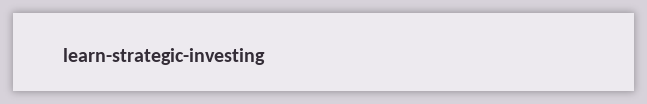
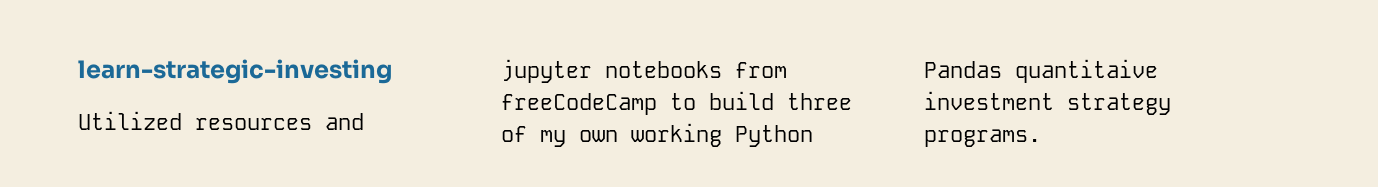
+ Utilized resources and jupyter notebooks from freeCodeCamp to build three of my own working Python Pandas quantitaive investment strategy programs.

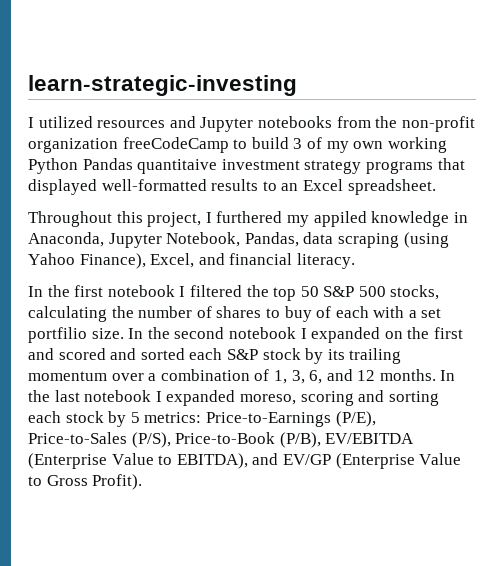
- Utilized resources and jupyter notebooks from freeCodeCamp to build three of my own working Python Pandas quantitaive investment strategy programs.
+ I utilized resources and Jupyter notebooks from the non-profit organization freeCodeCamp to build 3 of my own working Python Pandas quantitaive investment strategy programs that displayed well-formatted results to an Excel spreadsheet.
+ Throughout this project, I furthered my appiled knowledge in Anaconda, Jupyter Notebook, Pandas, data scraping (using Yahoo Finance), Excel, and financial literacy.
+ In the first notebook I filtered the top 50 S&P 500 stocks, calculating the number of shares to buy of each with a set portfilio size. In the second notebook I expanded on the first and scored and sorted each S&P stock by its trailing momentum over a combination of 1, 3, 6, and 12 months. In the last notebook I expanded moreso, scoring and sorting each stock by 5 metrics: Price-to-Earnings (P/E), Price-to-Sales (P/S), Price-to-Book (P/B), EV/EBITDA (Enterprise Value to EBITDA), and EV/GP (Enterprise Value to Gross Profit).

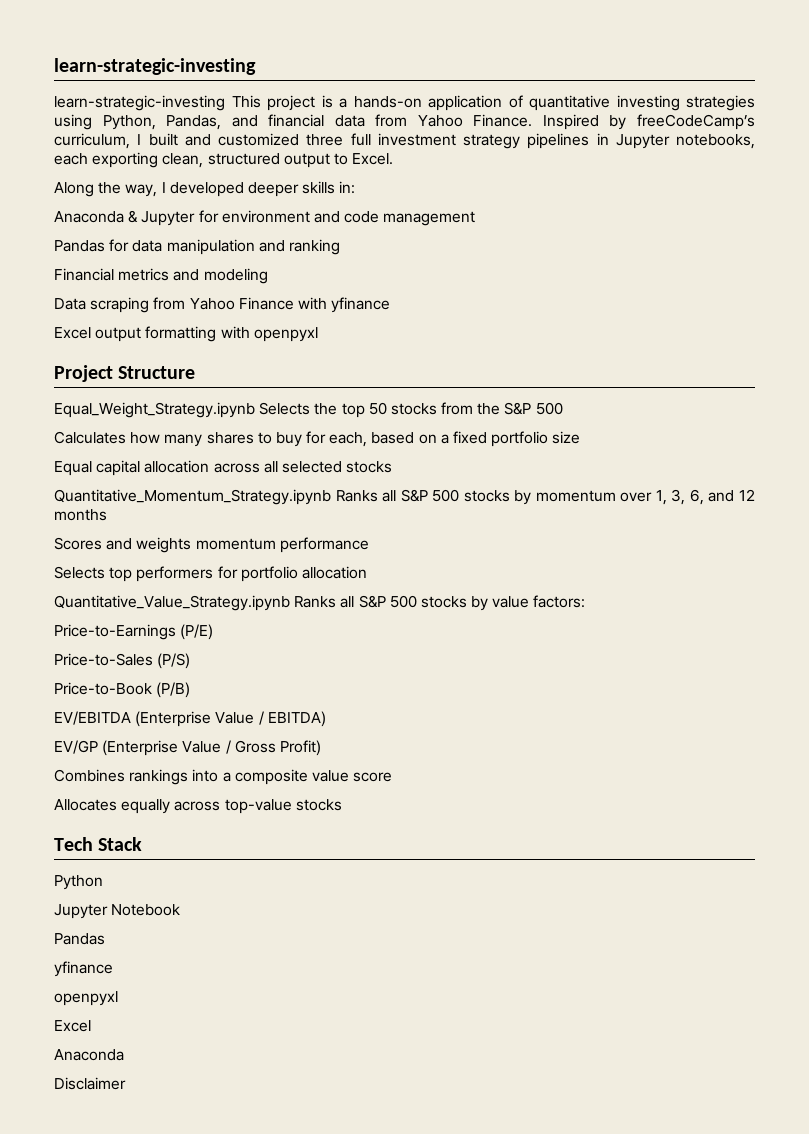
- I utilized resources and Jupyter notebooks from the non-profit organization freeCodeCamp to build 3 of my own working Python Pandas quantitaive investment strategy programs that displayed well-formatted results to an Excel spreadsheet.
- Throughout this project, I furthered my appiled knowledge in Anaconda, Jupyter Notebook, Pandas, data scraping (using Yahoo Finance), Excel, and financial literacy.
- In the first notebook I filtered the top 50 S&P 500 stocks, calculating the number of shares to buy of each with a set portfilio size. In the second notebook I expanded on the first and scored and sorted each S&P stock by its trailing momentum over a combination of 1, 3, 6, and 12 months. In the last notebook I expanded moreso, scoring and sorting each stock by 5 metrics: Price-to-Earnings (P/E), Price-to-Sales (P/S), Price-to-Book (P/B), EV/EBITDA (Enterprise Value to EBITDA), and EV/GP (Enterprise Value to Gross Profit).
+ learn-strategic-investing This project is a hands-on application of quantitative investing strategies using Python, Pandas, and financial data from Yahoo Finance. Inspired by freeCodeCamp’s curriculum, I built and customized three full investment strategy pipelines in Jupyter notebooks, each exporting clean, structured output to Excel.
+ Along the way, I developed deeper skills in:
+ Anaconda & Jupyter for environment and code management
+ Pandas for data manipulation and ranking
+ Financial metrics and modeling
+ Data scraping from Yahoo Finance with yfinance
+ Excel output formatting with openpyxl
+ Project Structure
+ Equal_Weight_Strategy.ipynb Selects the top 50 stocks from the S&P 500
+ Calculates how many shares to buy for each, based on a fixed portfolio size
+ Equal capital allocation across all selected stocks
+ Quantitative_Momentum_Strategy.ipynb Ranks all S&P 500 stocks by momentum over 1, 3, 6, and 12 months
+ Scores and weights momentum performance
+ Selects top performers for portfolio allocation
+ Quantitative_Value_Strategy.ipynb Ranks all S&P 500 stocks by value factors:
+ Price-to-Earnings (P/E)
+ Price-to-Sales (P/S)
+ Price-to-Book (P/B)
+ EV/EBITDA (Enterprise Value / EBITDA)
+ EV/GP (Enterprise Value / Gross Profit)
+ Combines rankings into a composite value score
+ Allocates equally across top-value stocks
+ Tech Stack
+ Python
+ Jupyter Notebook
+ Pandas
+ yfinance
+ openpyxl
+ Excel
+ Anaconda
+ Disclaimer

